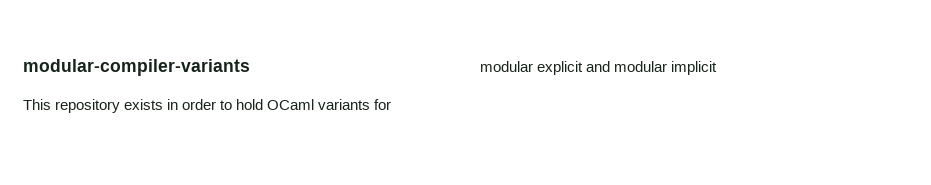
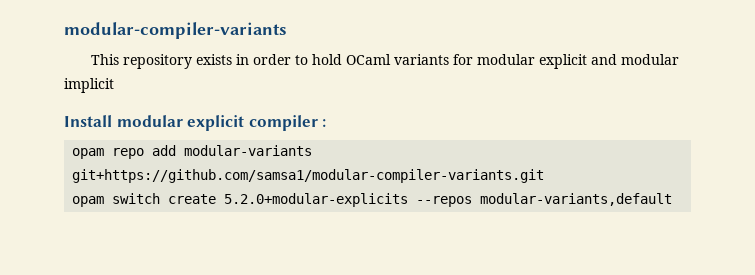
+ Install modular explicit compiler :
+ opam repo add modular-variants git+https://github.com/samsa1/modular-compiler-variants.git
+ opam switch create 5.2.0+modular-explicits --repos modular-variants,default

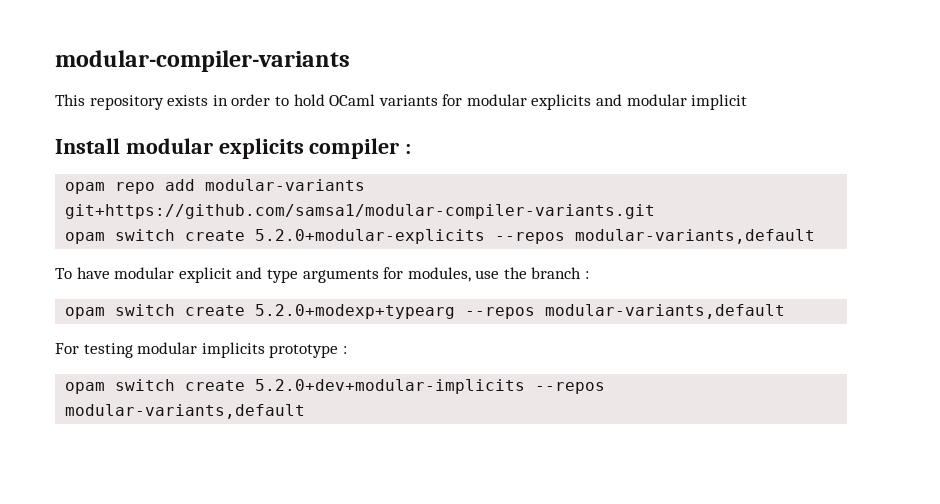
- This repository exists in order to hold OCaml variants for modular explicit and modular implicit
+ This repository exists in order to hold OCaml variants for modular explicits and modular implicit
- Install modular explicit compiler :
+ Install modular explicits compiler :
+ To have modular explicit and type arguments for modules, use the branch :
+ opam switch create 5.2.0+modexp+typearg --repos modular-variants,default
+ For testing modular implicits prototype :
+ opam switch create 5.2.0+dev+modular-implicits --repos modular-variants,default

